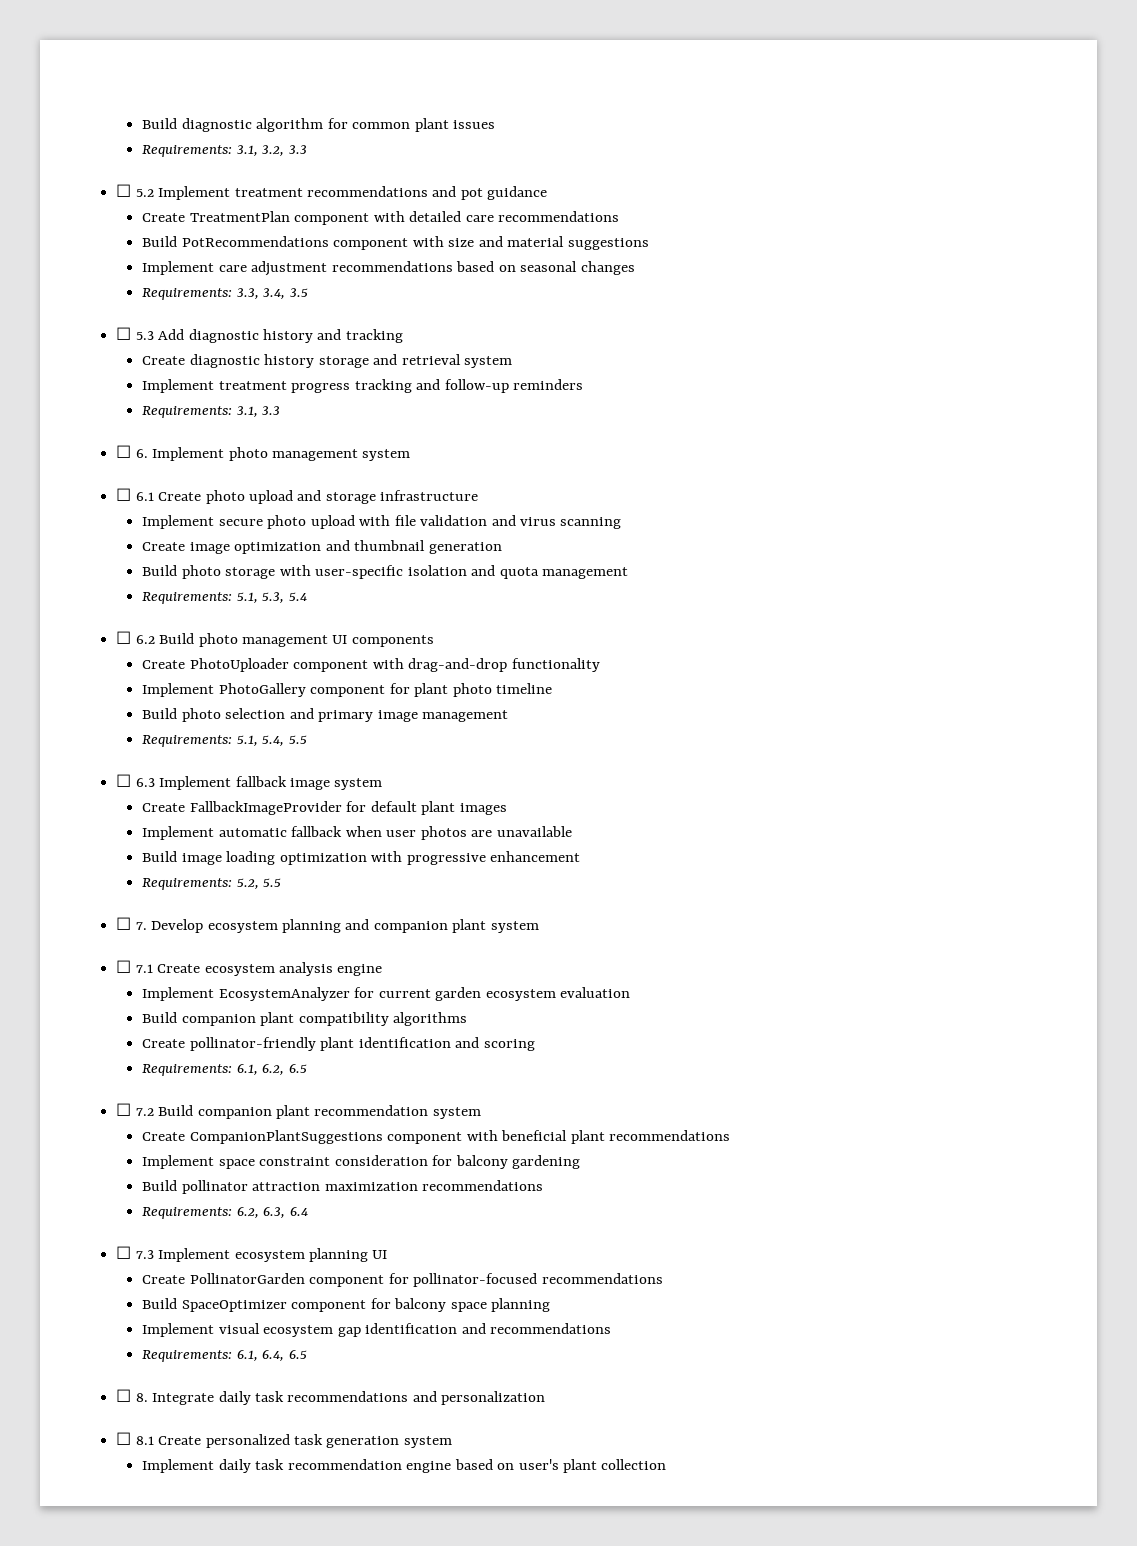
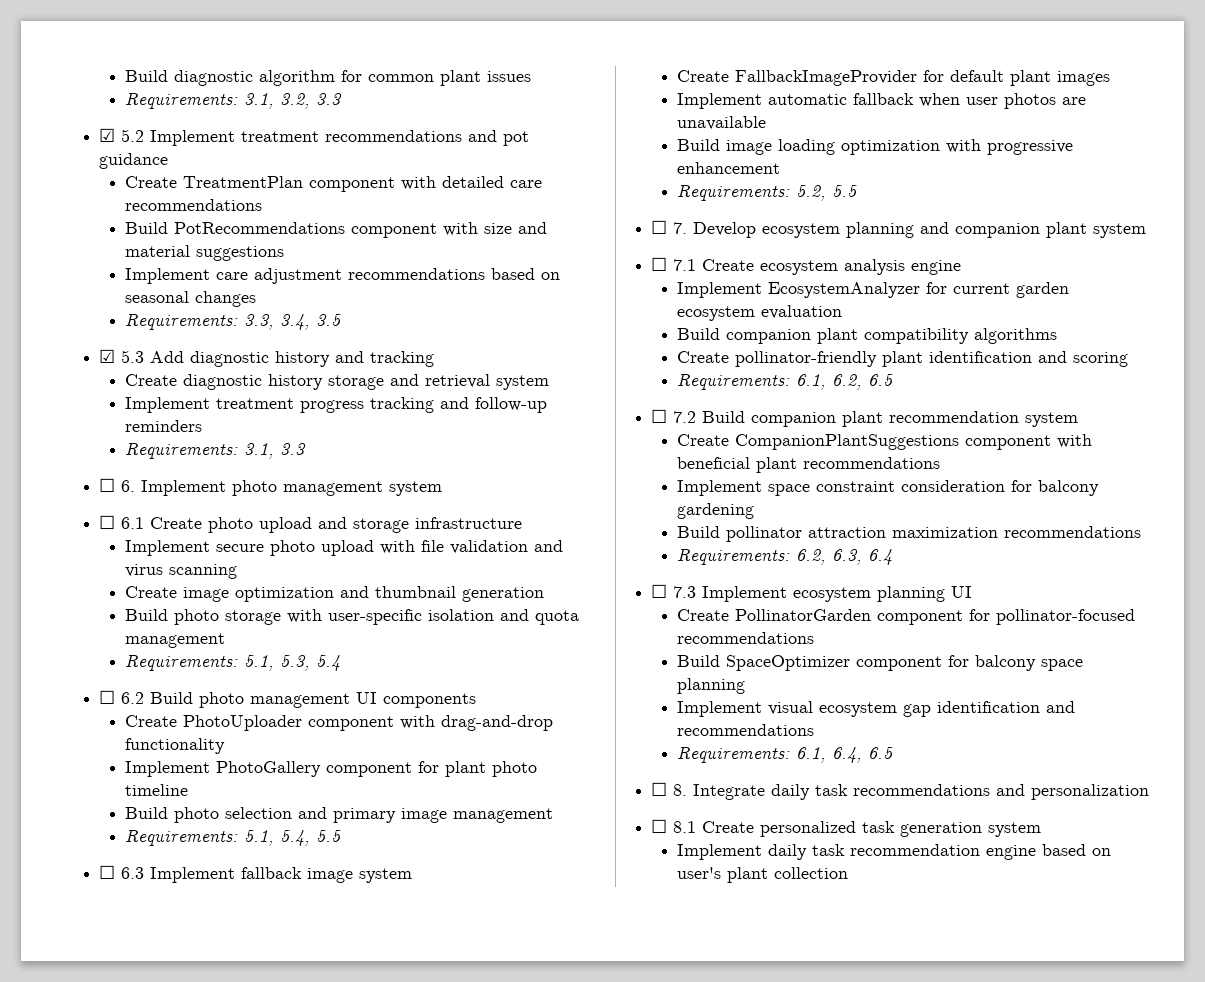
- ☐ 5.2 Implement treatment recommendations and pot guidance
+ ☑ 5.2 Implement treatment recommendations and pot guidance
- ☐ 5.3 Add diagnostic history and tracking
+ ☑ 5.3 Add diagnostic history and tracking

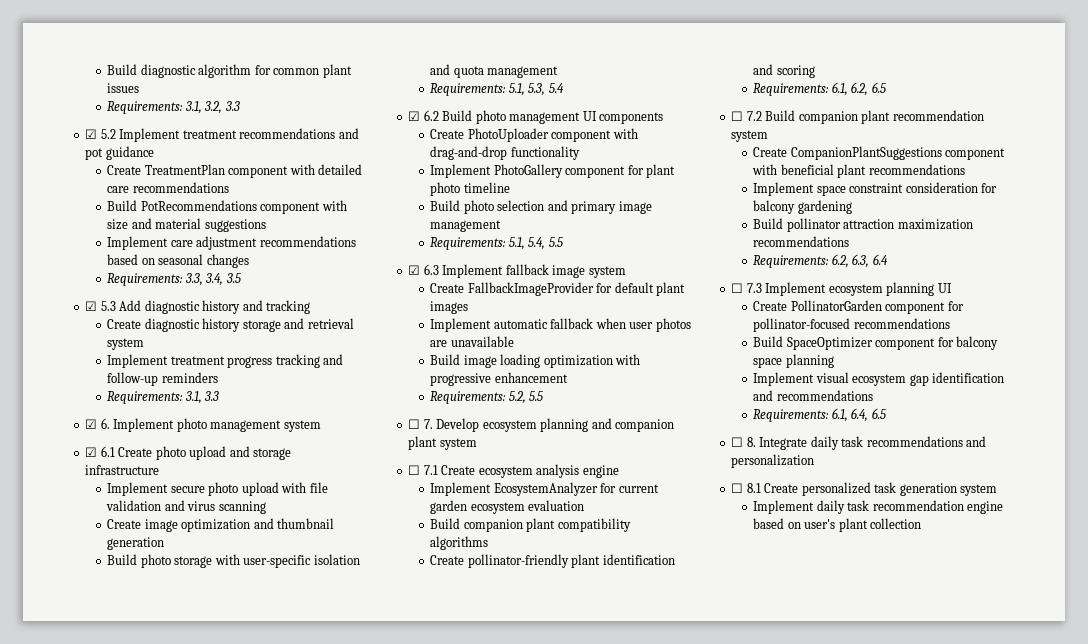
- ☐ 6. Implement photo management system
+ ☑ 6. Implement photo management system
- ☐ 6.1 Create photo upload and storage infrastructure
+ ☑ 6.1 Create photo upload and storage infrastructure
- ☐ 6.2 Build photo management UI components
+ ☑ 6.2 Build photo management UI components
- ☐ 6.3 Implement fallback image system
+ ☑ 6.3 Implement fallback image system

